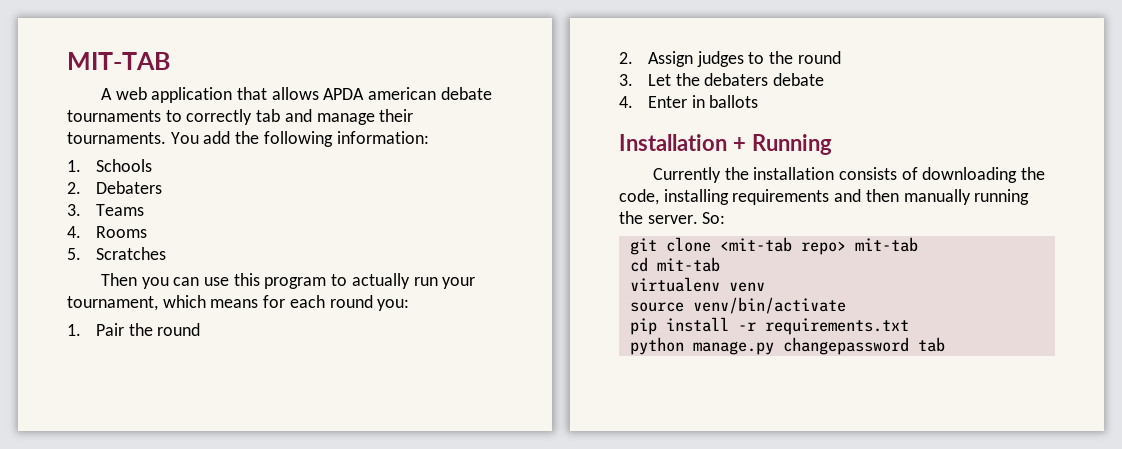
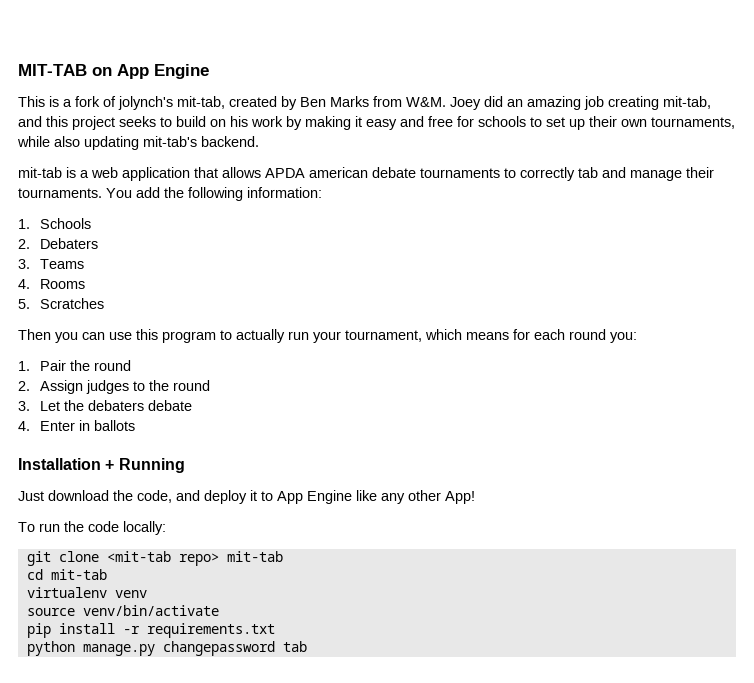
- MIT-TAB
- A web application that allows APDA american debate tournaments to correctly tab and manage their tournaments.
+ MIT-TAB on App Engine
+ This is a fork of jolynch's mit-tab, created by Ben Marks from W&M. Joey did an amazing job creating mit-tab, and this project seeks to build on his work by making it easy and free for schools to set up their own tournaments, while also updating mit-tab's backend.
+ mit-tab is a web application that allows APDA american debate tournaments to correctly tab and manage their tournaments.
- Currently the installation consists of downloading the code, installing requirements and then manually running the server. So:
+ Just download the code, and deploy it to App Engine like any other App!
+ To run the code locally:

